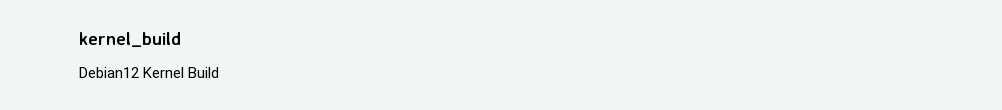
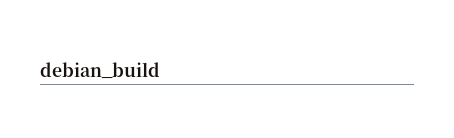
- kernel_build
- Debian12 Kernel Build
+ debian_build

